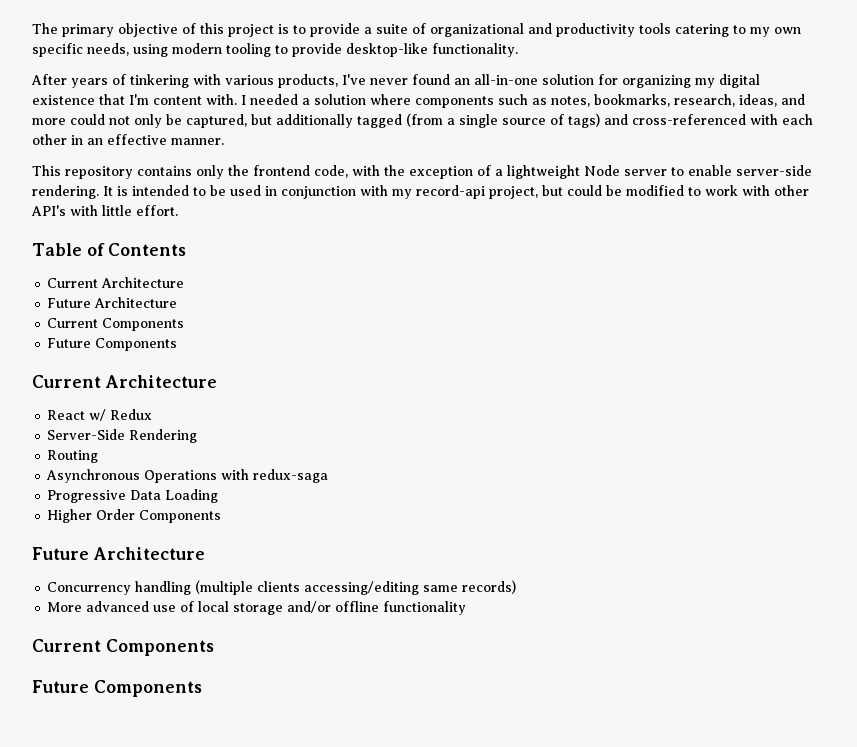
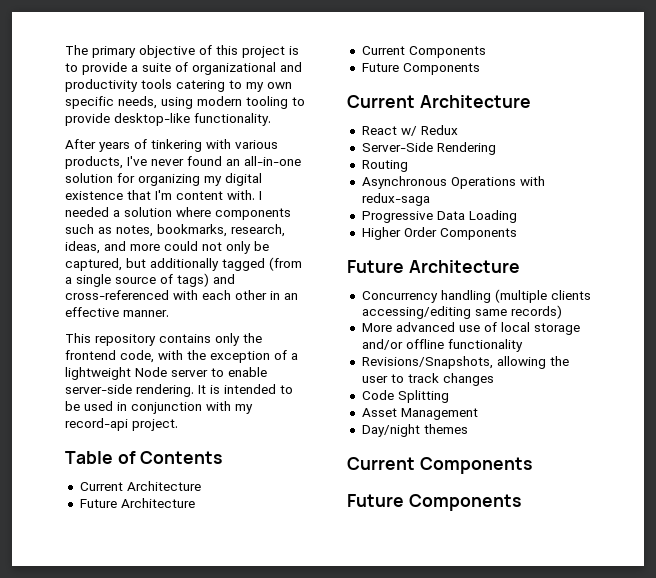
- It is intended to be used in conjunction with my record-api project, but could be modified to work with other API's with little effort.
+ It is intended to be used in conjunction with my record-api project.
+ Revisions/Snapshots, allowing the user to track changes
+ Code Splitting
+ Asset Management
+ Day/night themes

